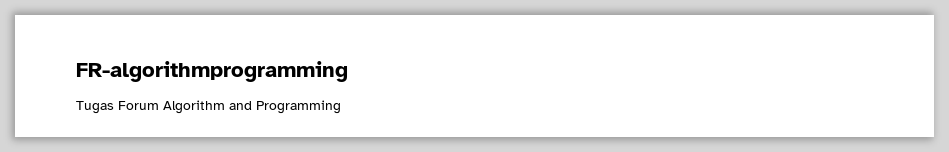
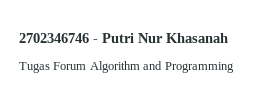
- FR-algorithmprogramming
+ 2702346746 - Putri Nur Khasanah

